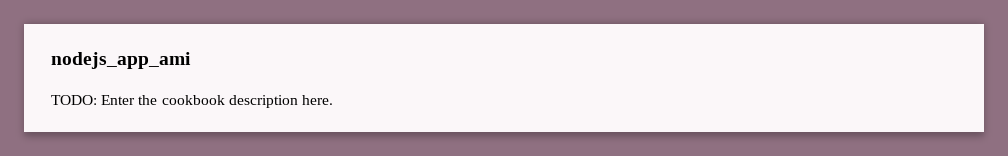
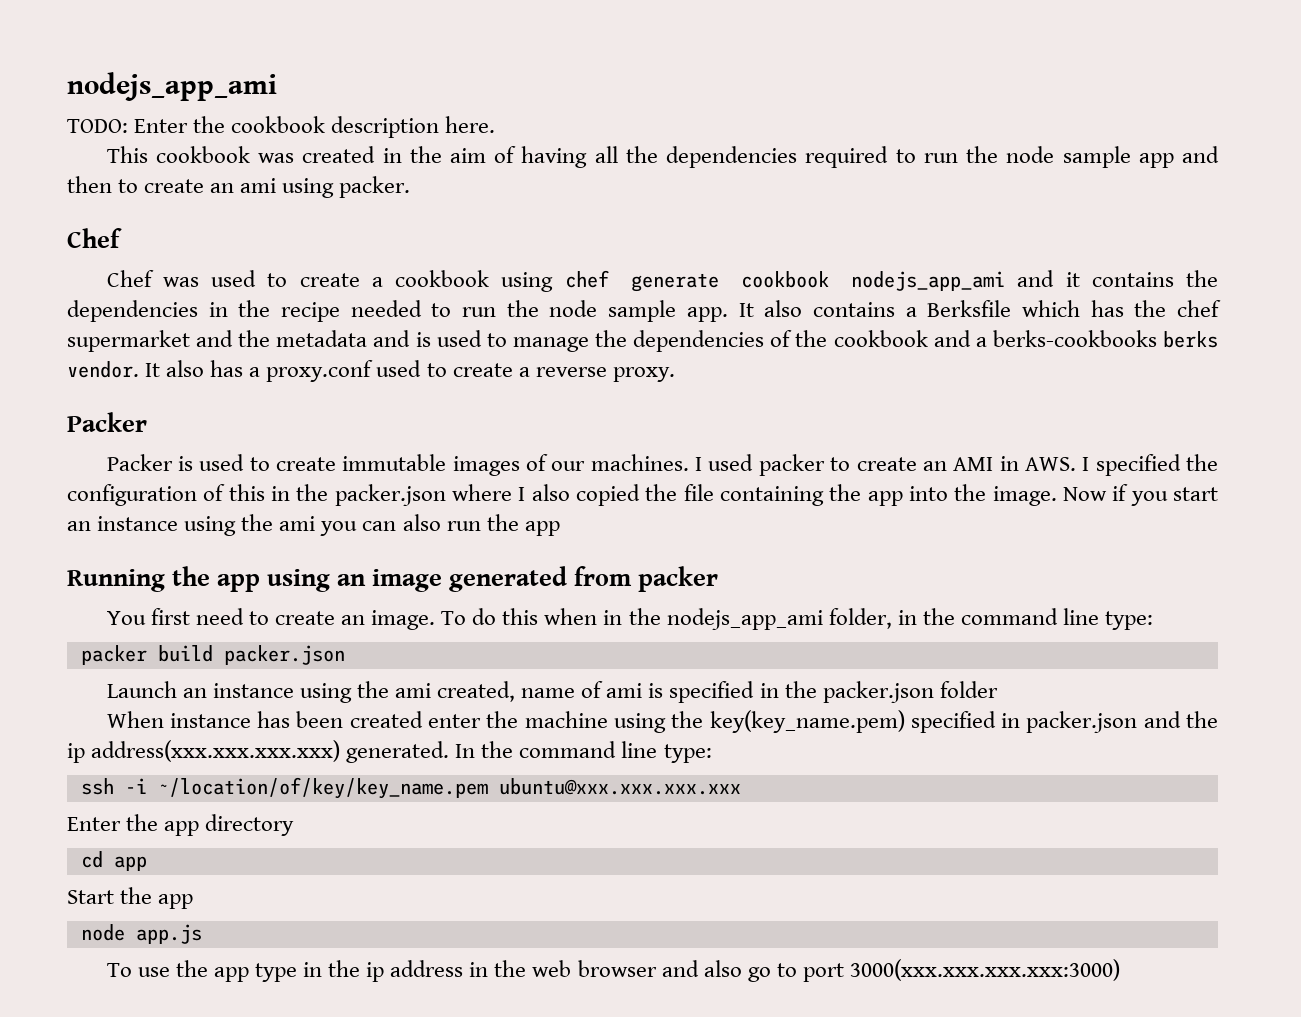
+ This cookbook was created in the aim of having all the dependencies required to run the node sample app and then to create an ami using packer.
+ Chef
+ Chef was used to create a cookbook using chef generate cookbook nodejs_app_ami and it contains the dependencies in the recipe needed to run the node sample app. It also contains a Berksfile which has the chef supermarket and the metadata and is used to manage the dependencies of the cookbook and a berks-cookbooks berks vendor. It also has a proxy.conf used to create a reverse proxy.
+ Packer
+ Packer is used to create immutable images of our machines. I used packer to create an AMI in AWS. I specified the configuration of this in the packer.json where I also copied the file containing the app into the image. Now if you start an instance using the ami you can also run the app
+ Running the app using an image generated from packer
+ You first need to create an image. To do this when in the nodejs_app_ami folder, in the command line type:
+ packer build packer.json
+ Launch an instance using the ami created, name of ami is specified in the packer.json folder
+ When instance has been created enter the machine using the key(key_name.pem) specified in packer.json and the ip address(xxx.xxx.xxx.xxx) generated. In the command line type:
+ ssh -i ~/location/of/key/key_name.pem ubuntu@xxx.xxx.xxx.xxx
+ Enter the app directory
+ cd app
+ Start the app
+ node app.js
+ To use the app type in the ip address in the web browser and also go to port 3000(xxx.xxx.xxx.xxx:3000)

